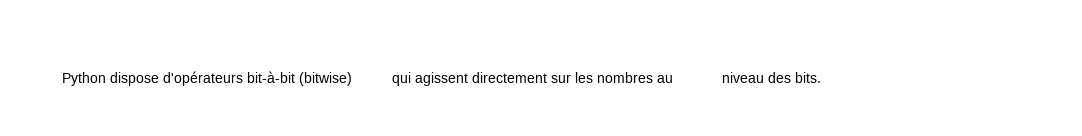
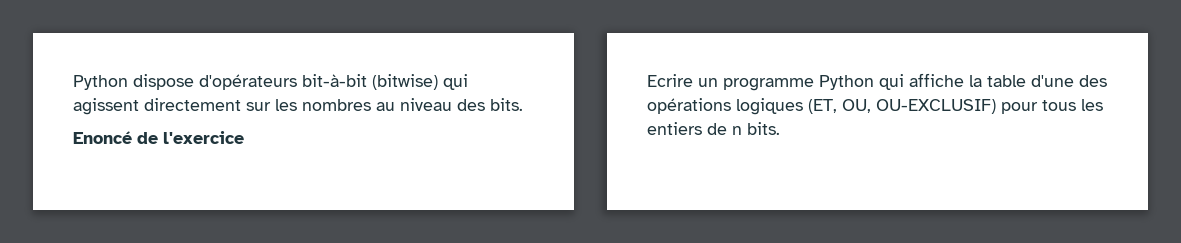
+ Enoncé de l'exercice
+ Ecrire un programme Python qui affiche la table d'une des opérations logiques (ET, OU, OU-EXCLUSIF) pour tous les entiers de n bits.

